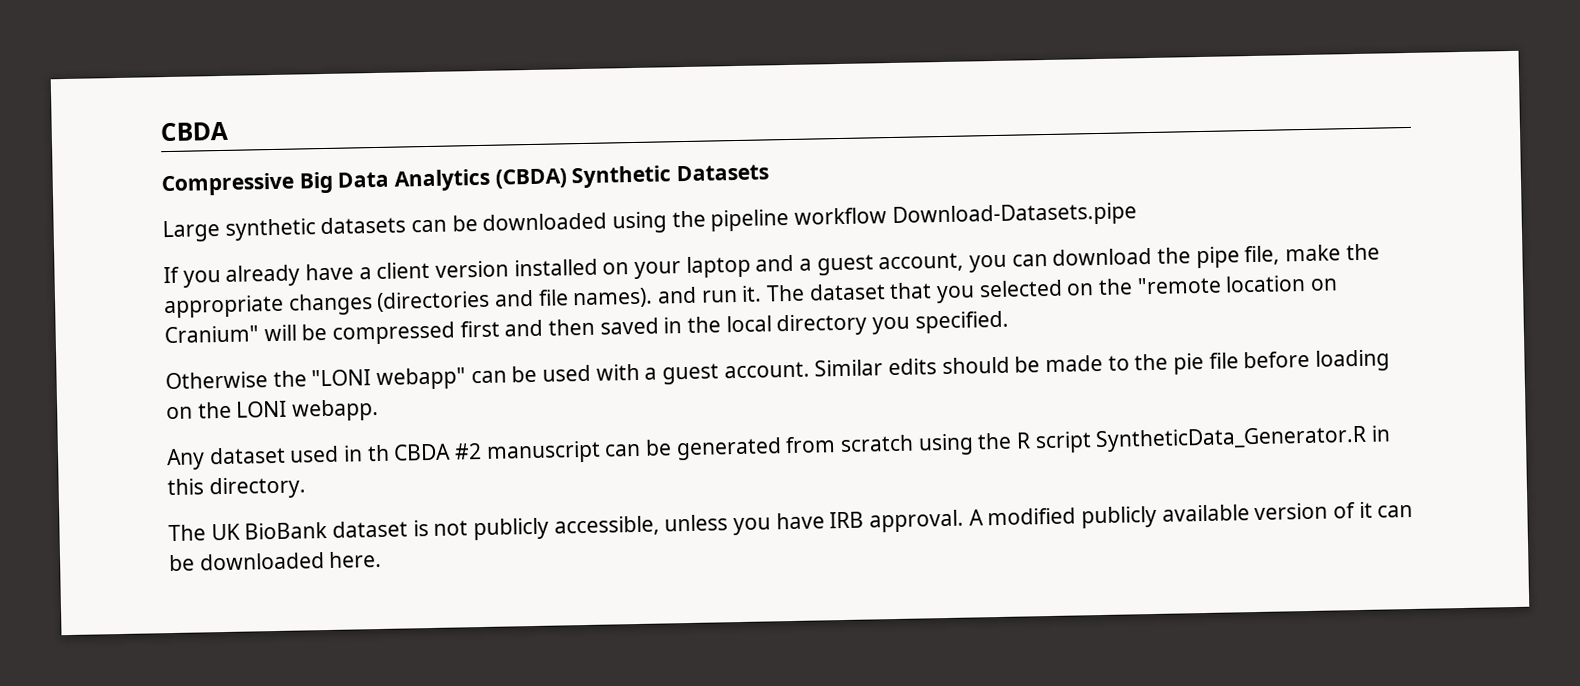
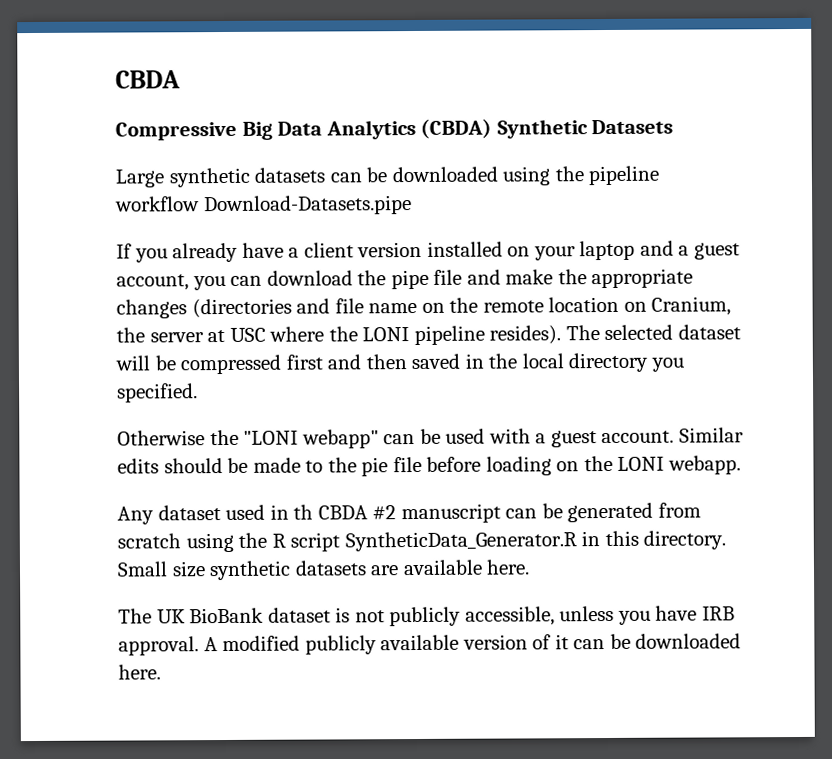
- If you already have a client version installed on your laptop and a guest account, you can download the pipe file, make the appropriate changes (directories and file names). and run it. The dataset that you selected on the "remote location on Cranium" will be compressed first and then saved in the local directory you specified.
+ If you already have a client version installed on your laptop and a guest account, you can download the pipe file and make the appropriate changes (directories and file name on the remote location on Cranium, the server at USC where the LONI pipeline resides). The selected dataset will be compressed first and then saved in the local directory you specified.
+ Small size synthetic datasets are available here.

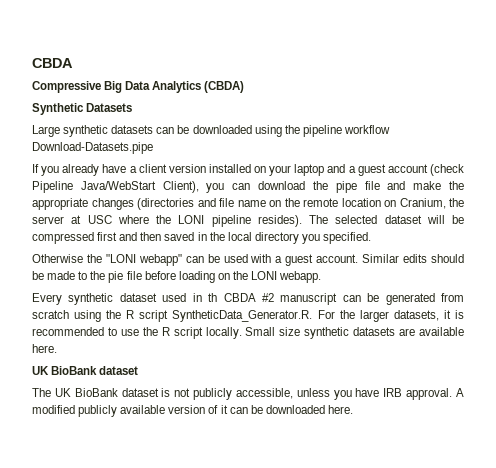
- Compressive Big Data Analytics (CBDA) Synthetic Datasets
+ Compressive Big Data Analytics (CBDA)
+ Synthetic Datasets
- If you already have a client version installed on your laptop and a guest account, you can download the pipe file and make the appropriate changes (directories and file name on the remote location on Cranium, the server at USC where the LONI pipeline resides).
+ If you already have a client version installed on your laptop and a guest account (check Pipeline Java/WebStart Client), you can download the pipe file and make the appropriate changes (directories and file name on the remote location on Cranium, the server at USC where the LONI pipeline resides).
- Any dataset used in th CBDA #2 manuscript can be generated from scratch using the R script SyntheticData_Generator.R in this directory.
+ Every synthetic dataset used in th CBDA #2 manuscript can be generated from scratch using the R script SyntheticData_Generator.R. For the larger datasets, it is recommended to use the R script locally.
  Small size synthetic datasets are available here.
+ UK BioBank dataset

